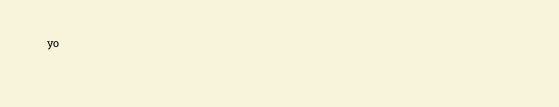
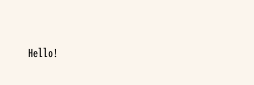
- yo
+ Hello!

